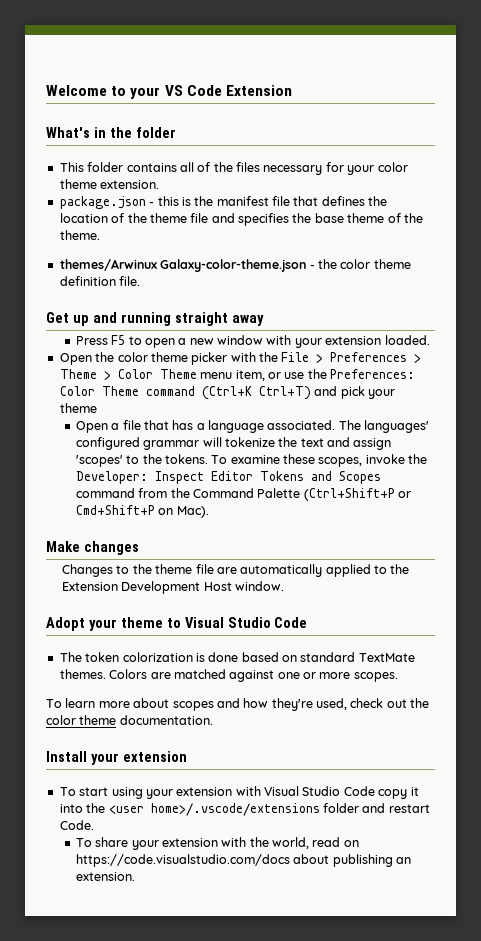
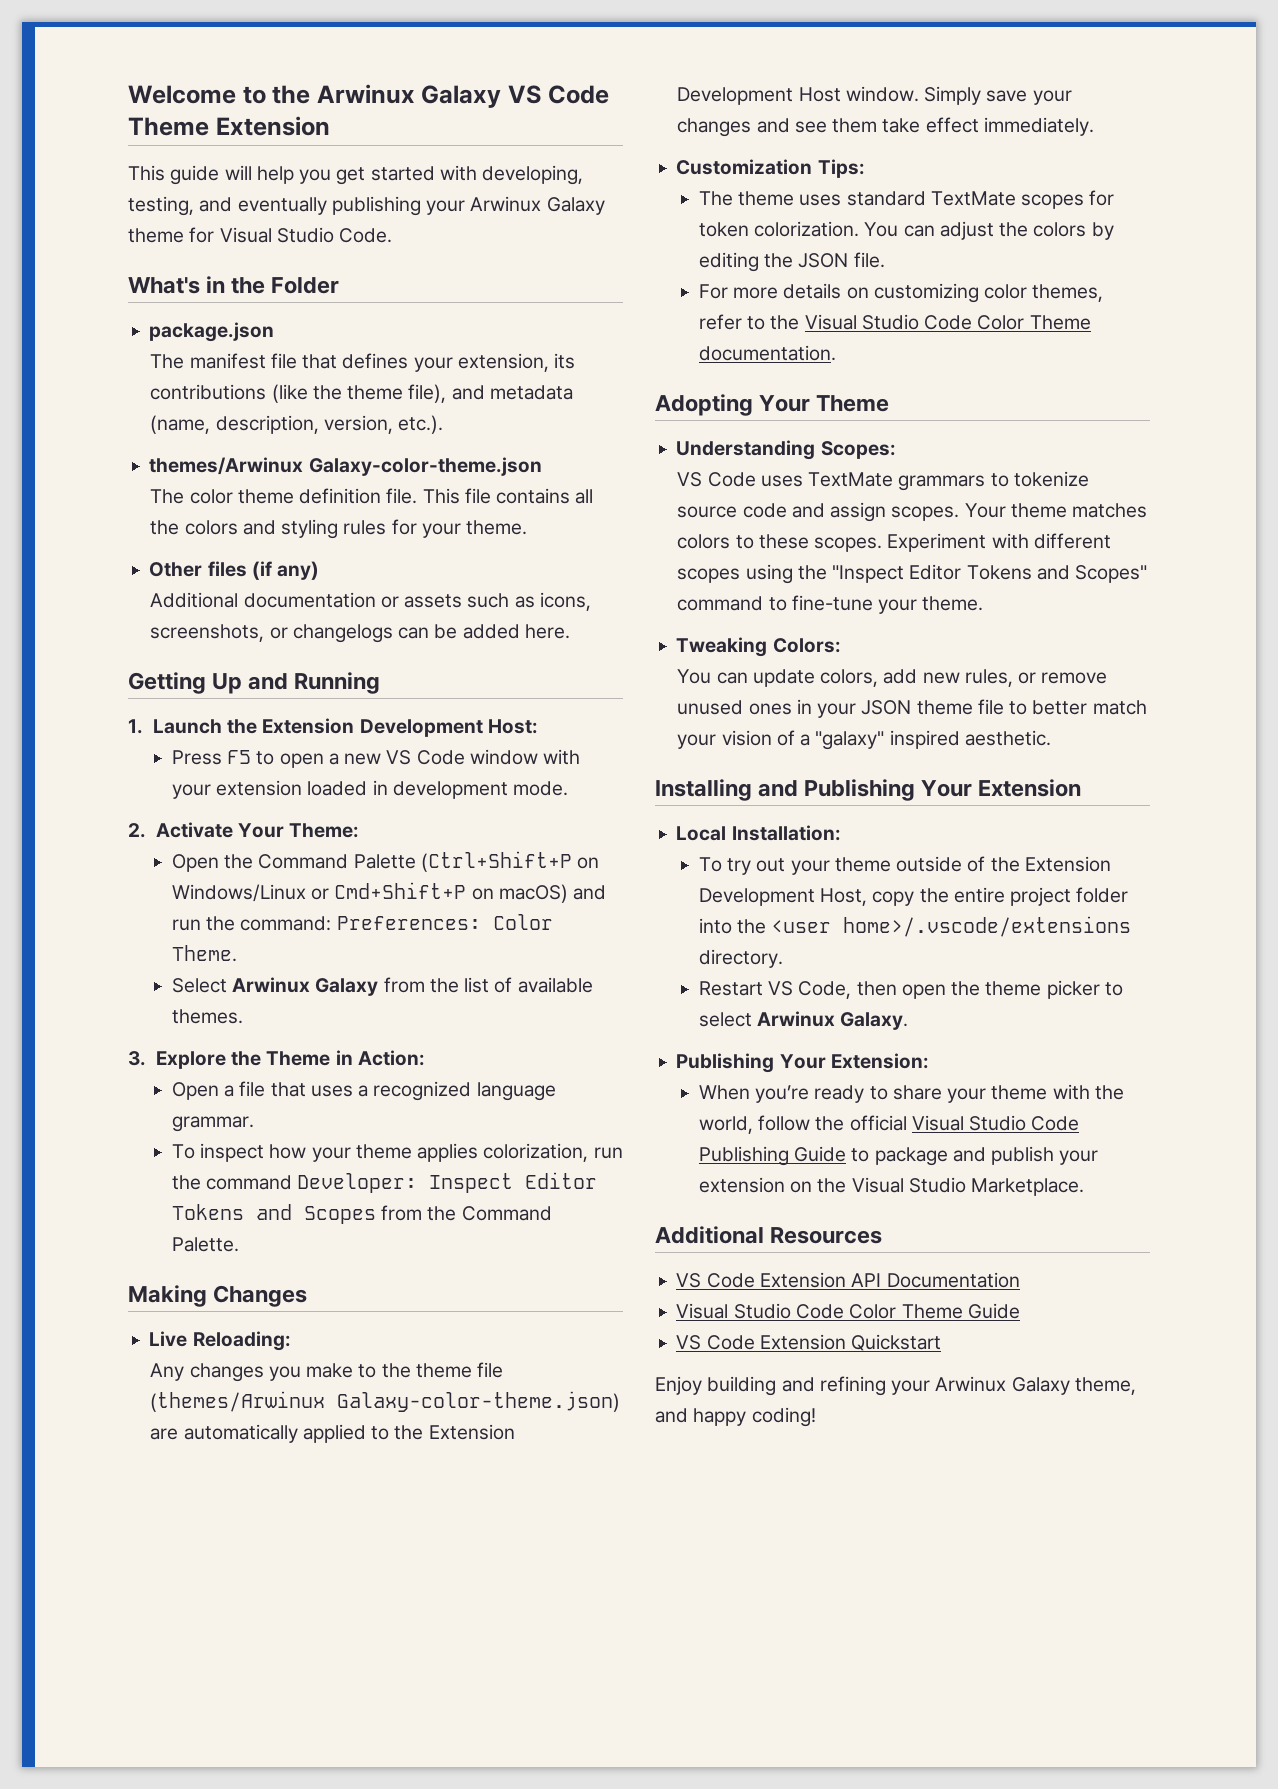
- Welcome to your VS Code Extension
- What's in the folder
- This folder contains all of the files necessary for your color theme extension.
- package.json - this is the manifest file that defines the location of the theme file and specifies the base theme of the theme.
+ Welcome to the Arwinux Galaxy VS Code Theme Extension
+ This guide will help you get started with developing, testing, and eventually publishing your Arwinux Galaxy theme for Visual Studio Code.
+ What's in the Folder
+ package.json
+ The manifest file that defines your extension, its contributions (like the theme file), and metadata (name, description, version, etc.).
- themes/Arwinux Galaxy-color-theme.json - the color theme definition file.
- Get up and running straight away
+ themes/Arwinux Galaxy-color-theme.json
+ The color theme definition file. This file contains all the colors and styling rules for your theme.
+ Other files (if any)
+ Additional documentation or assets such as icons, screenshots, or changelogs can be added here.
+ Getting Up and Running
+ 1. Launch the Extension Development Host:
- Press F5 to open a new window with your extension loaded.
- Open the color theme picker with the File > Preferences > Theme > Color Theme menu item, or use the Preferences: Color Theme command (Ctrl+K Ctrl+T) and pick your theme
- Open a file that has a language associated. The languages' configured grammar will tokenize the text and assign 'scopes' to the tokens. To examine these scopes, invoke the Developer: Inspect Editor Tokens and Scopes command from the Command Palette (Ctrl+Shift+P or Cmd+Shift+P on Mac).
- Make changes
- Changes to the theme file are automatically applied to the Extension Development Host window.
- Adopt your theme to Visual Studio Code
- The token colorization is done based on standard TextMate themes. Colors are matched against one or more scopes.
- To learn more about scopes and how they're used, check out the color theme documentation.
- Install your extension
- To start using your extension with Visual Studio Code copy it into the <user home>/.vscode/extensions folder and restart Code.
- To share your extension with the world, read on https://code.visualstudio.com/docs about publishing an extension.
+ Press F5 to open a new VS Code window with your extension loaded in development mode.
+ 2. Activate Your Theme:
+ Open the Command Palette (Ctrl+Shift+P on Windows/Linux or Cmd+Shift+P on macOS) and run the command: Preferences: Color Theme.
+ Select Arwinux Galaxy from the list of available themes.
+ 3. Explore the Theme in Action:
+ Open a file that uses a recognized language grammar.
+ To inspect how your theme applies colorization, run the command Developer: Inspect Editor Tokens and Scopes from the Command Palette.
+ Making Changes
+ Live Reloading:
+ Any changes you make to the theme file (themes/Arwinux Galaxy-color-theme.json) are automatically applied to the Extension Development Host window. Simply save your changes and see them take effect immediately.
+ Customization Tips:
+ The theme uses standard TextMate scopes for token colorization. You can adjust the colors by editing the JSON file.
+ For more details on customizing color themes, refer to the Visual Studio Code Color Theme documentation.
+ Adopting Your Theme
+ Understanding Scopes:
+ VS Code uses TextMate grammars to tokenize source code and assign scopes. Your theme matches colors to these scopes. Experiment with different scopes using the "Inspect Editor Tokens and Scopes" command to fine-tune your theme.
+ Tweaking Colors:
+ You can update colors, add new rules, or remove unused ones in your JSON theme file to better match your vision of a "galaxy" inspired aesthetic.
+ Installing and Publishing Your Extension
+ Local Installation:
+ To try out your theme outside of the Extension Development Host, copy the entire project folder into the <user home>/.vscode/extensions directory.
+ Restart VS Code, then open the theme picker to select Arwinux Galaxy.
+ Publishing Your Extension:
+ When you’re ready to share your theme with the world, follow the official Visual Studio Code Publishing Guide to package and publish your extension on the Visual Studio Marketplace.
+ Additional Resources
+ VS Code Extension API Documentation
+ Visual Studio Code Color Theme Guide
+ VS Code Extension Quickstart
+ Enjoy building and refining your Arwinux Galaxy theme, and happy coding!

